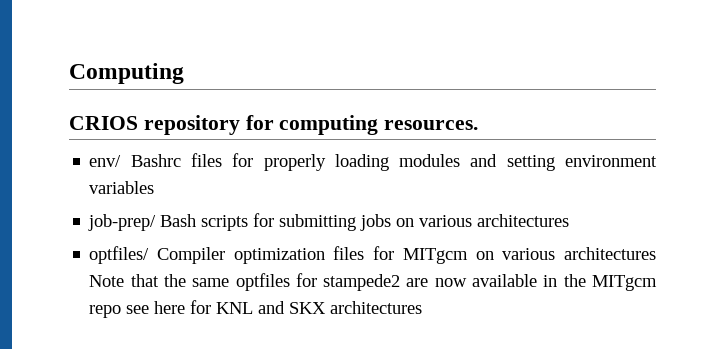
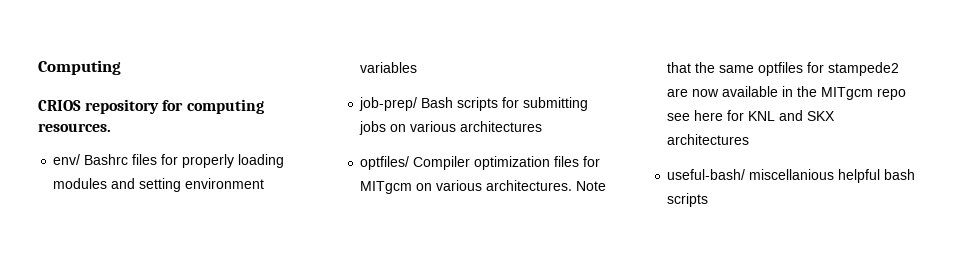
- optfiles/ Compiler optimization files for MITgcm on various architectures Note that the same optfiles for stampede2 are now available in the MITgcm repo see here for KNL and SKX architectures
+ optfiles/ Compiler optimization files for MITgcm on various architectures. Note that the same optfiles for stampede2 are now available in the MITgcm repo see here for KNL and SKX architectures
+ useful-bash/ miscellanious helpful bash scripts

